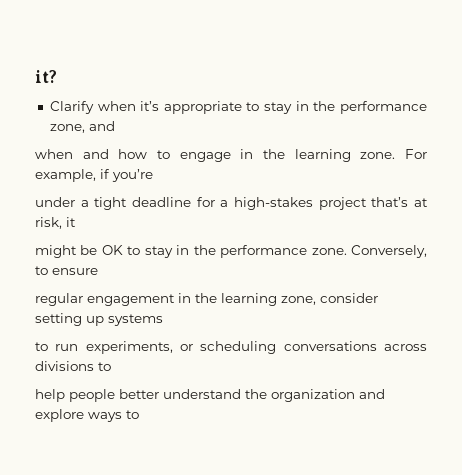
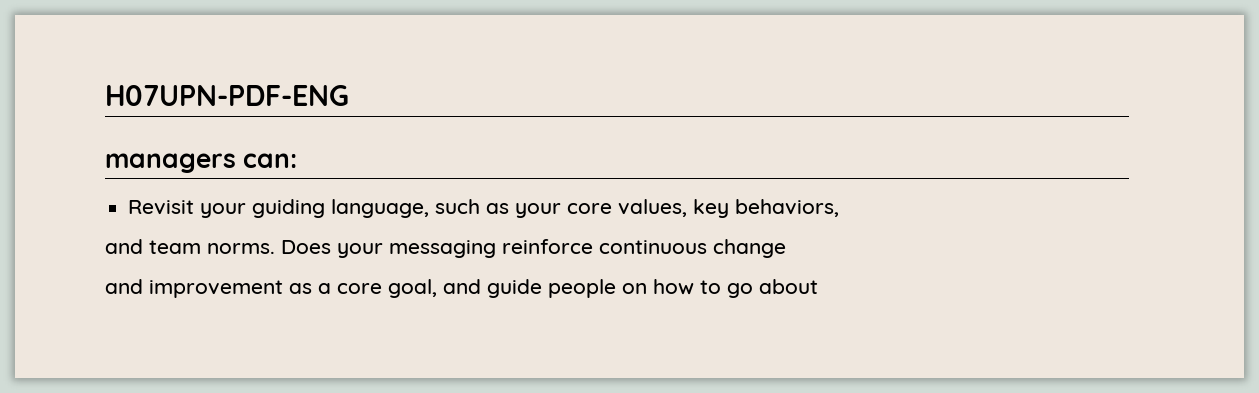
- it?
- Clarify when it’s appropriate to stay in the performance zone, and
- when and how to engage in the learning zone. For example, if you’re
- under a tight deadline for a high-stakes project that’s at risk, it
- might be OK to stay in the performance zone. Conversely, to ensure
- regular engagement in the learning zone, consider setting up systems
- to run experiments, or scheduling conversations across divisions to
- help people better understand the organization and explore ways to
+ H07UPN-PDF-ENG
+ managers can:
+ Revisit your guiding language, such as your core values, key behaviors,
+ and team norms. Does your messaging reinforce continuous change
+ and improvement as a core goal, and guide people on how to go about

